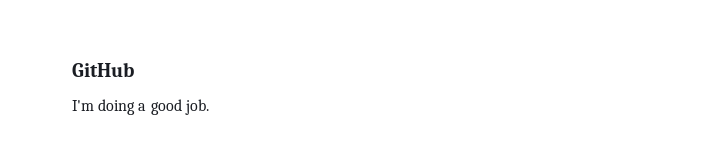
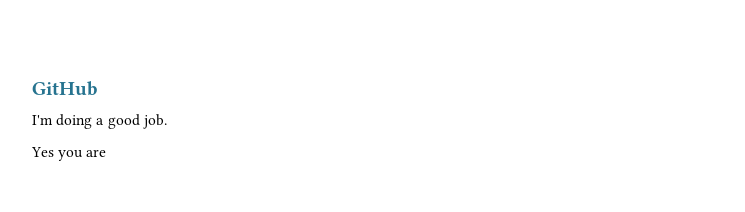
+ Yes you are

